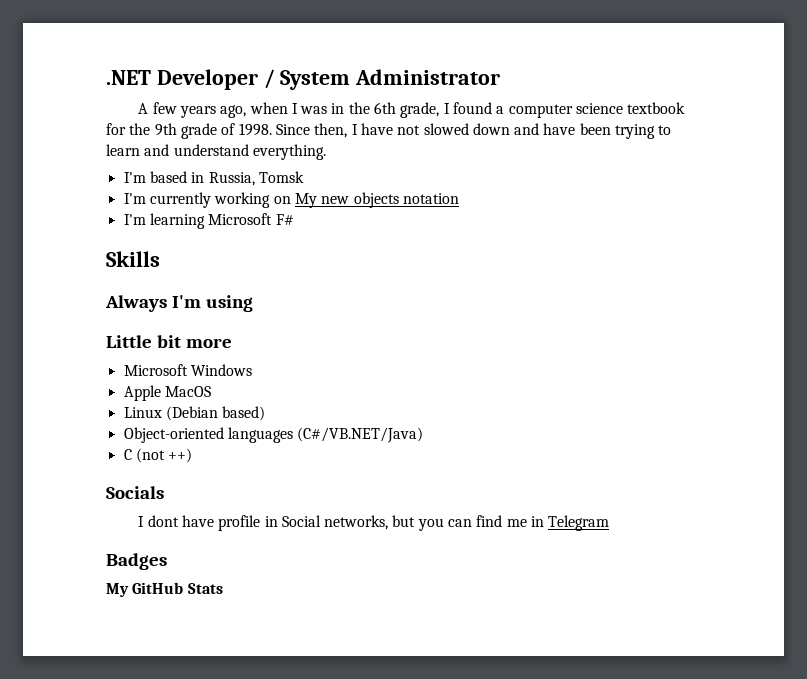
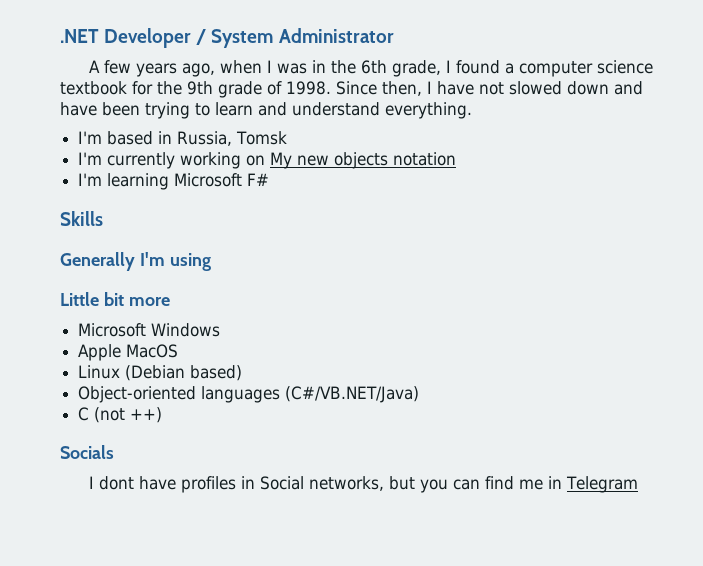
- Always I'm using
+ Generally I'm using
- I dont have profile in Social networks, but you can find me in Telegram
+ I dont have profiles in Social networks, but you can find me in Telegram
- Badges
- My GitHub Stats

